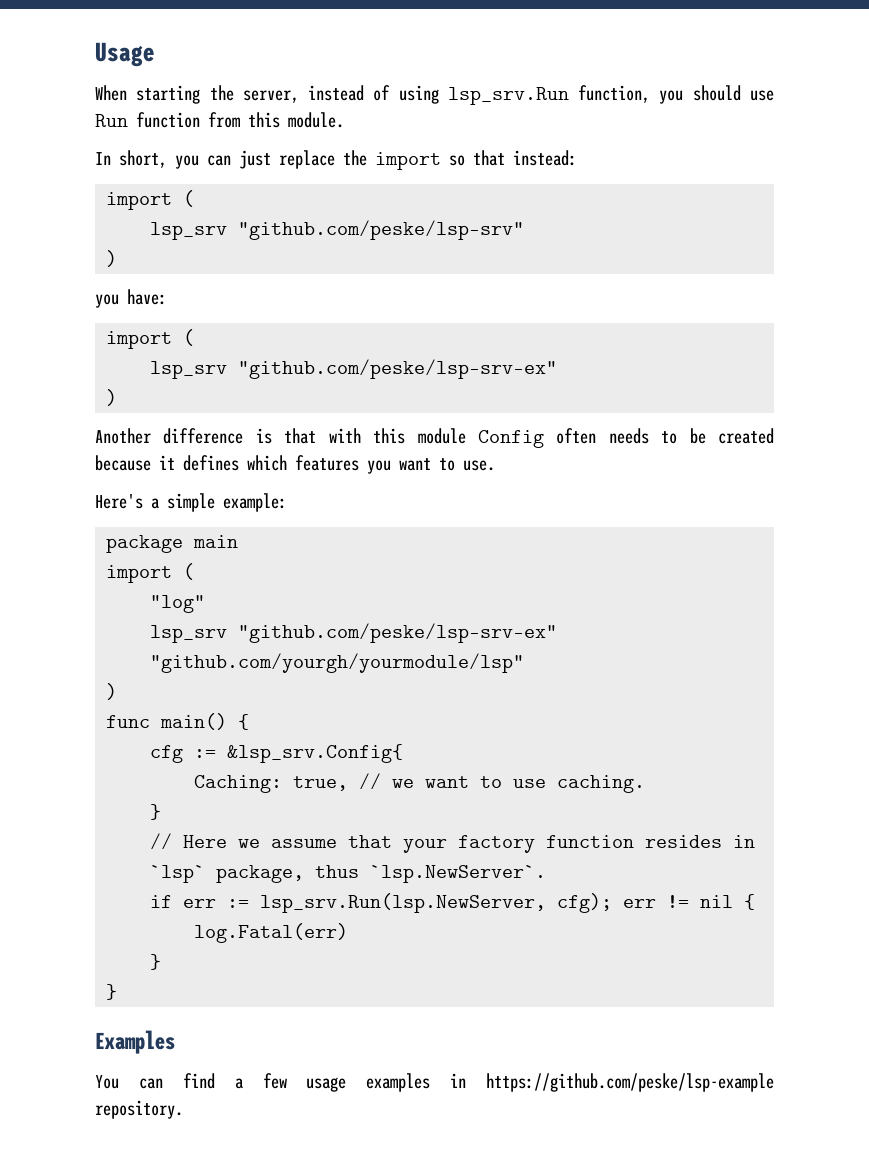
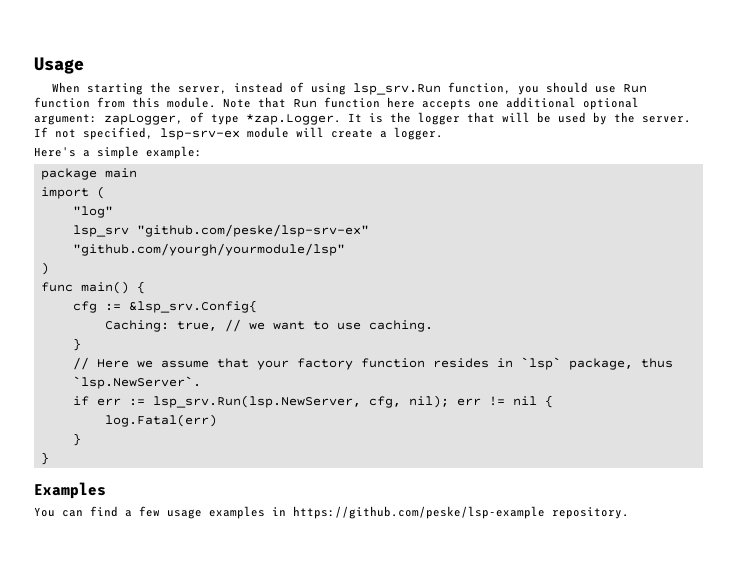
- When starting the server, instead of using lsp_srv.Run function, you should use Run function from this module.
- In short, you can just replace the import so that instead:
- import (
- lsp_srv "github.com/peske/lsp-srv"
- )
- you have:
- import (
- lsp_srv "github.com/peske/lsp-srv-ex"
- )
- Another difference is that with this module Config often needs to be created because it defines which features you want to use.
+ When starting the server, instead of using lsp_srv.Run function, you should use Run function from this module. Note that Run function here accepts one additional optional argument: zapLogger, of type *zap.Logger. It is the logger that will be used by the server. If not specified, lsp-srv-ex module will create a logger.
- if err := lsp_srv.Run(lsp.NewServer, cfg); err != nil {
+ if err := lsp_srv.Run(lsp.NewServer, cfg, nil); err != nil {

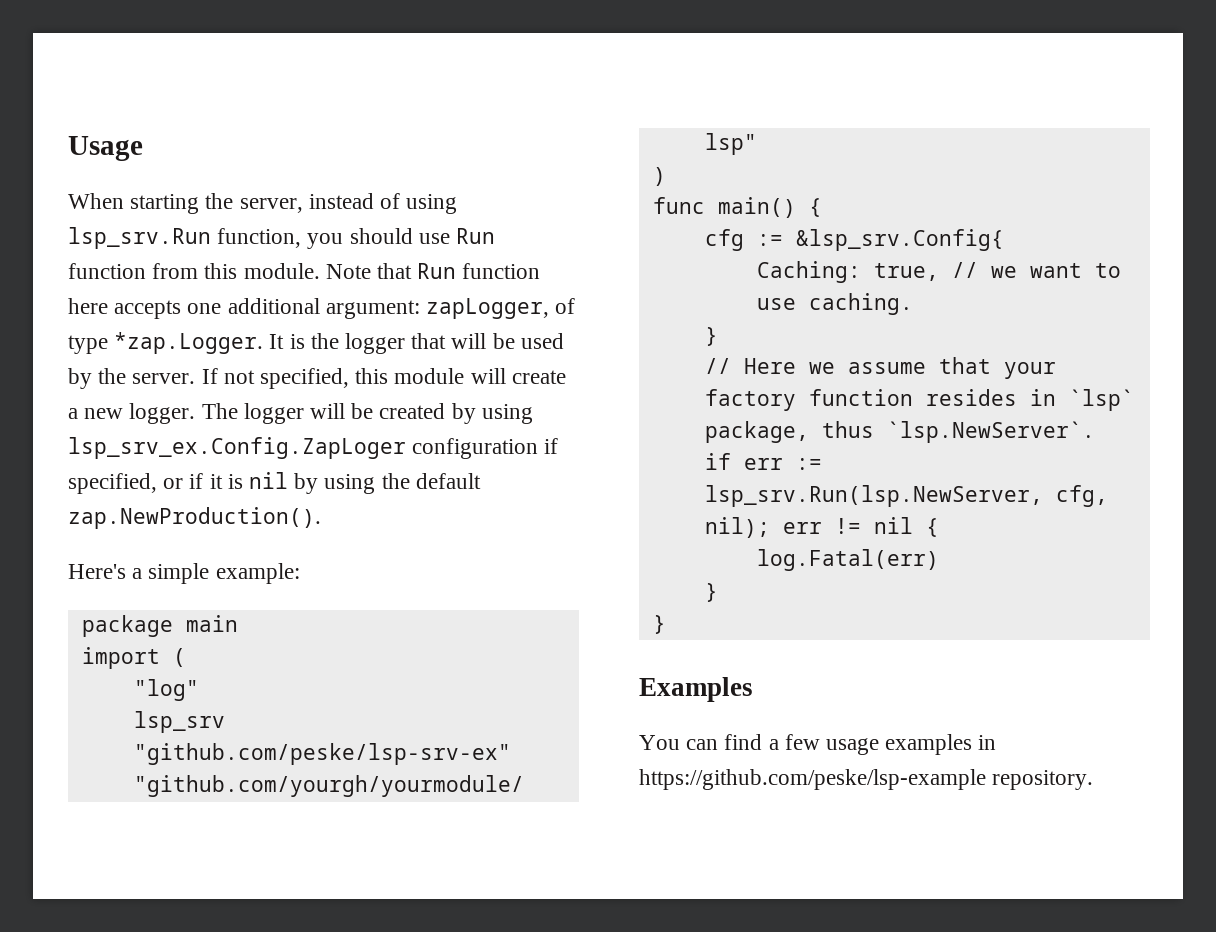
- Note that Run function here accepts one additional optional argument: zapLogger, of type *zap.Logger. It is the logger that will be used by the server.
+ Note that Run function here accepts one additional argument: zapLogger, of type *zap.Logger. It is the logger that will be used by the server.
- If not specified, lsp-srv-ex module will create a logger.
+ If not specified, this module will create a new logger. The logger will be created by using lsp_srv_ex.Config.ZapLoger configuration if specified, or if it is nil by using the default zap.NewProduction().

